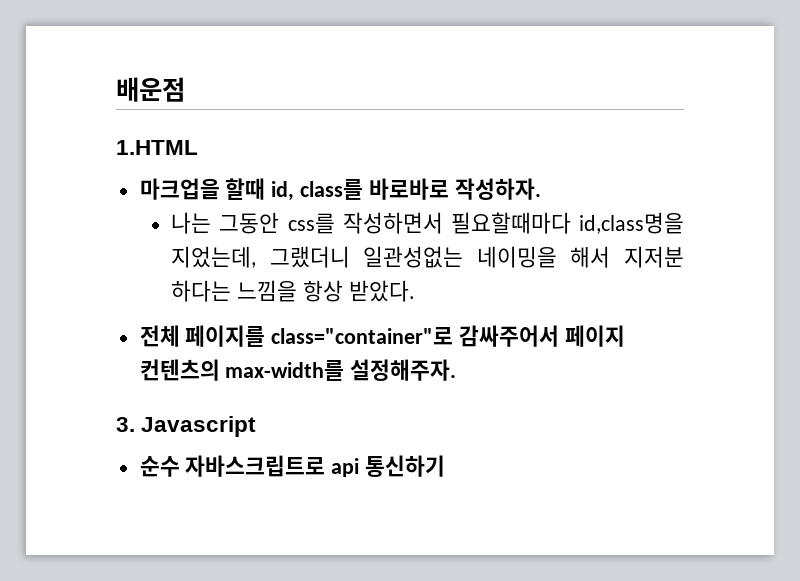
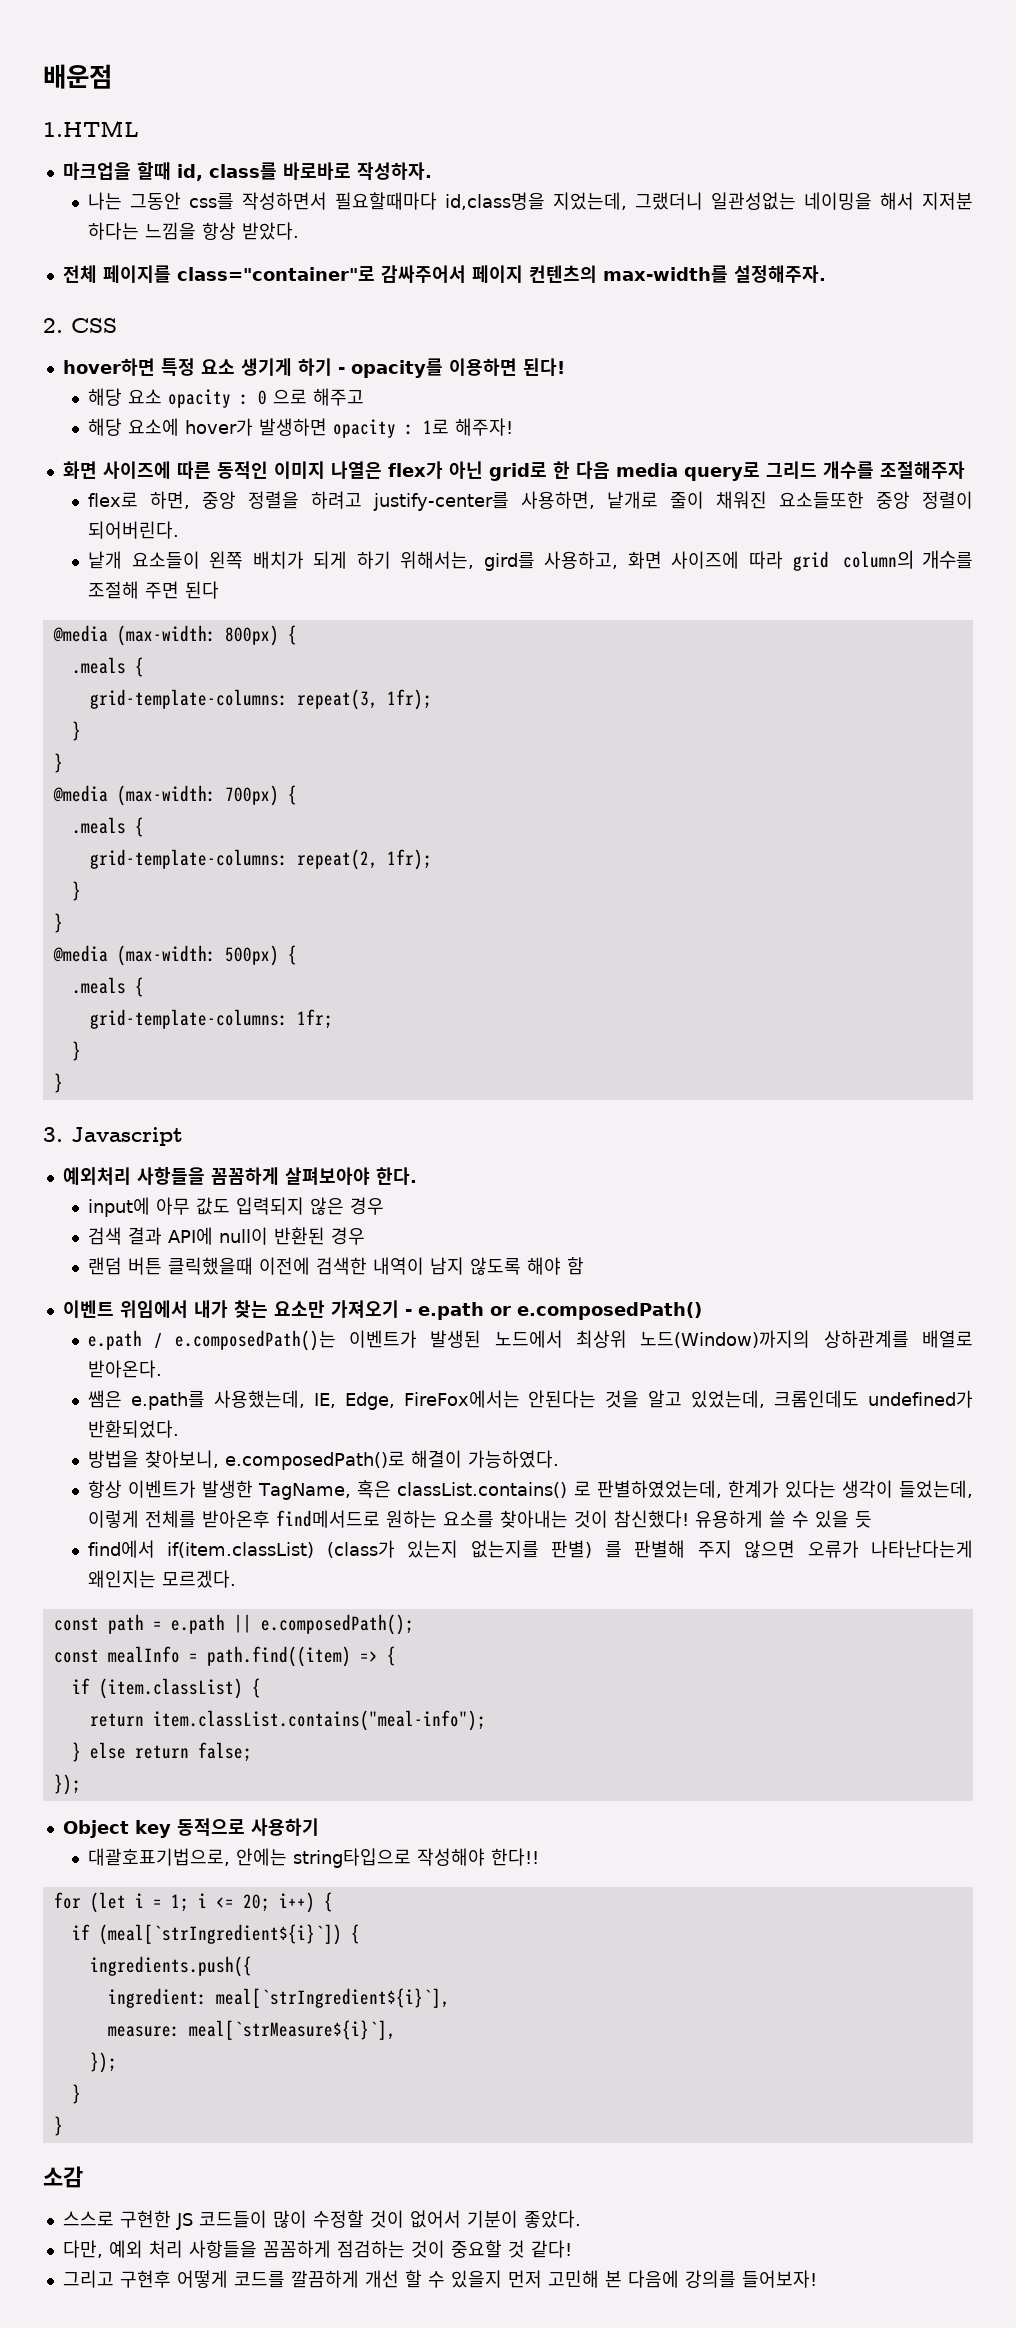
+ 2. CSS
+ hover하면 특정 요소 생기게 하기 - opacity를 이용하면 된다!
+ 해당 요소 opacity : 0 으로 해주고
+ 해당 요소에 hover가 발생하면 opacity : 1로 해주자!
+ 화면 사이즈에 따른 동적인 이미지 나열은 flex가 아닌 grid로 한 다음 media query로 그리드 개수를 조절해주자
+ flex로 하면, 중앙 정렬을 하려고 justify-center를 사용하면, 낱개로 줄이 채워진 요소들또한 중앙 정렬이 되어버린다.
+ 낱개 요소들이 왼쪽 배치가 되게 하기 위해서는, gird를 사용하고, 화면 사이즈에 따라 grid column의 개수를 조절해 주면 된다
+ @media (max-width: 800px) {
+ .meals {
+ grid-template-columns: repeat(3, 1fr);
+ }
+ }
+ @media (max-width: 700px) {
+ .meals {
+ grid-template-columns: repeat(2, 1fr);
+ }
+ }
+ @media (max-width: 500px) {
+ .meals {
+ grid-template-columns: 1fr;
+ }
+ }
  3. Javascript
- 순수 자바스크립트로 api 통신하기
+ 예외처리 사항들을 꼼꼼하게 살펴보아야 한다.
+ input에 아무 값도 입력되지 않은 경우
+ 검색 결과 API에 null이 반환된 경우
+ 랜덤 버튼 클릭했을때 이전에 검색한 내역이 남지 않도록 해야 함
+ 이벤트 위임에서 내가 찾는 요소만 가져오기 - e.path or e.composedPath()
+ e.path / e.composedPath()는 이벤트가 발생된 노드에서 최상위 노드(Window)까지의 상하관계를 배열로 받아온다.
+ 쌤은 e.path를 사용했는데, IE, Edge, FireFox에서는 안된다는 것을 알고 있었는데, 크롬인데도 undefined가 반환되었다.
+ 방법을 찾아보니, e.composedPath()로 해결이 가능하였다.
+ 항상 이벤트가 발생한 TagName, 혹은 classList.contains() 로 판별하였었는데, 한계가 있다는 생각이 들었는데, 이렇게 전체를 받아온후 find메서드로 원하는 요소를 찾아내는 것이 참신했다! 유용하게 쓸 수 있을 듯
+ find에서 if(item.classList) (class가 있는지 없는지를 판별) 를 판별해 주지 않으면 오류가 나타난다는게 왜인지는 모르겠다.
+ const path = e.path || e.composedPath();
+ const mealInfo = path.find((item) => {
+ if (item.classList) {
+ return item.classList.contains("meal-info");
+ } else return false;
+ });
+ Object key 동적으로 사용하기
+ 대괄호표기법으로, 안에는 string타입으로 작성해야 한다!!
+ for (let i = 1; i <= 20; i++) {
+ if (meal[`strIngredient${i}`]) {
+ ingredients.push({
+ ingredient: meal[`strIngredient${i}`],
+ measure: meal[`strMeasure${i}`],
+ });
+ }
+ }
+ 소감
+ 스스로 구현한 JS 코드들이 많이 수정할 것이 없어서 기분이 좋았다.
+ 다만, 예외 처리 사항들을 꼼꼼하게 점검하는 것이 중요할 것 같다!
+ 그리고 구현후 어떻게 코드를 깔끔하게 개선 할 수 있을지 먼저 고민해 본 다음에 강의를 들어보자!

